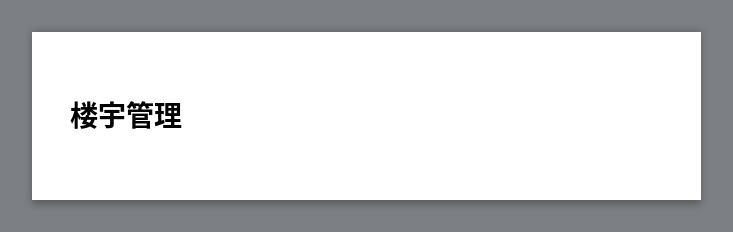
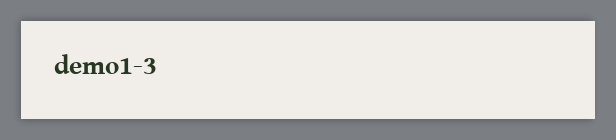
- 楼宇管理
+ demo1-3

